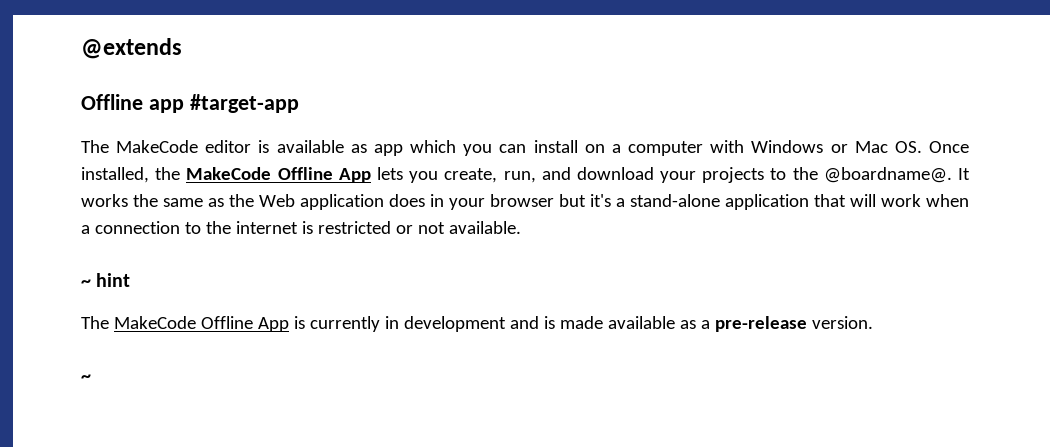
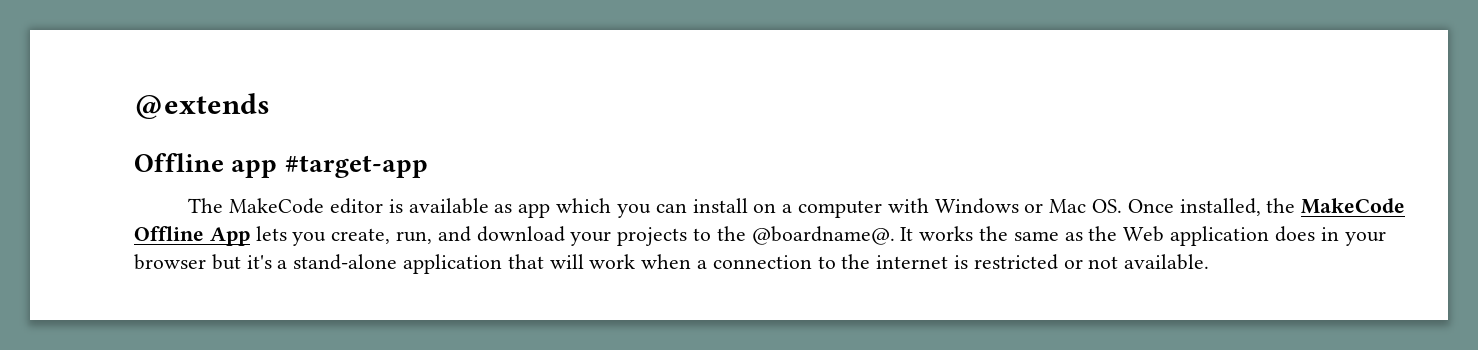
- ~ hint
- The MakeCode Offline App is currently in development and is made available as a pre-release version.
- ~

